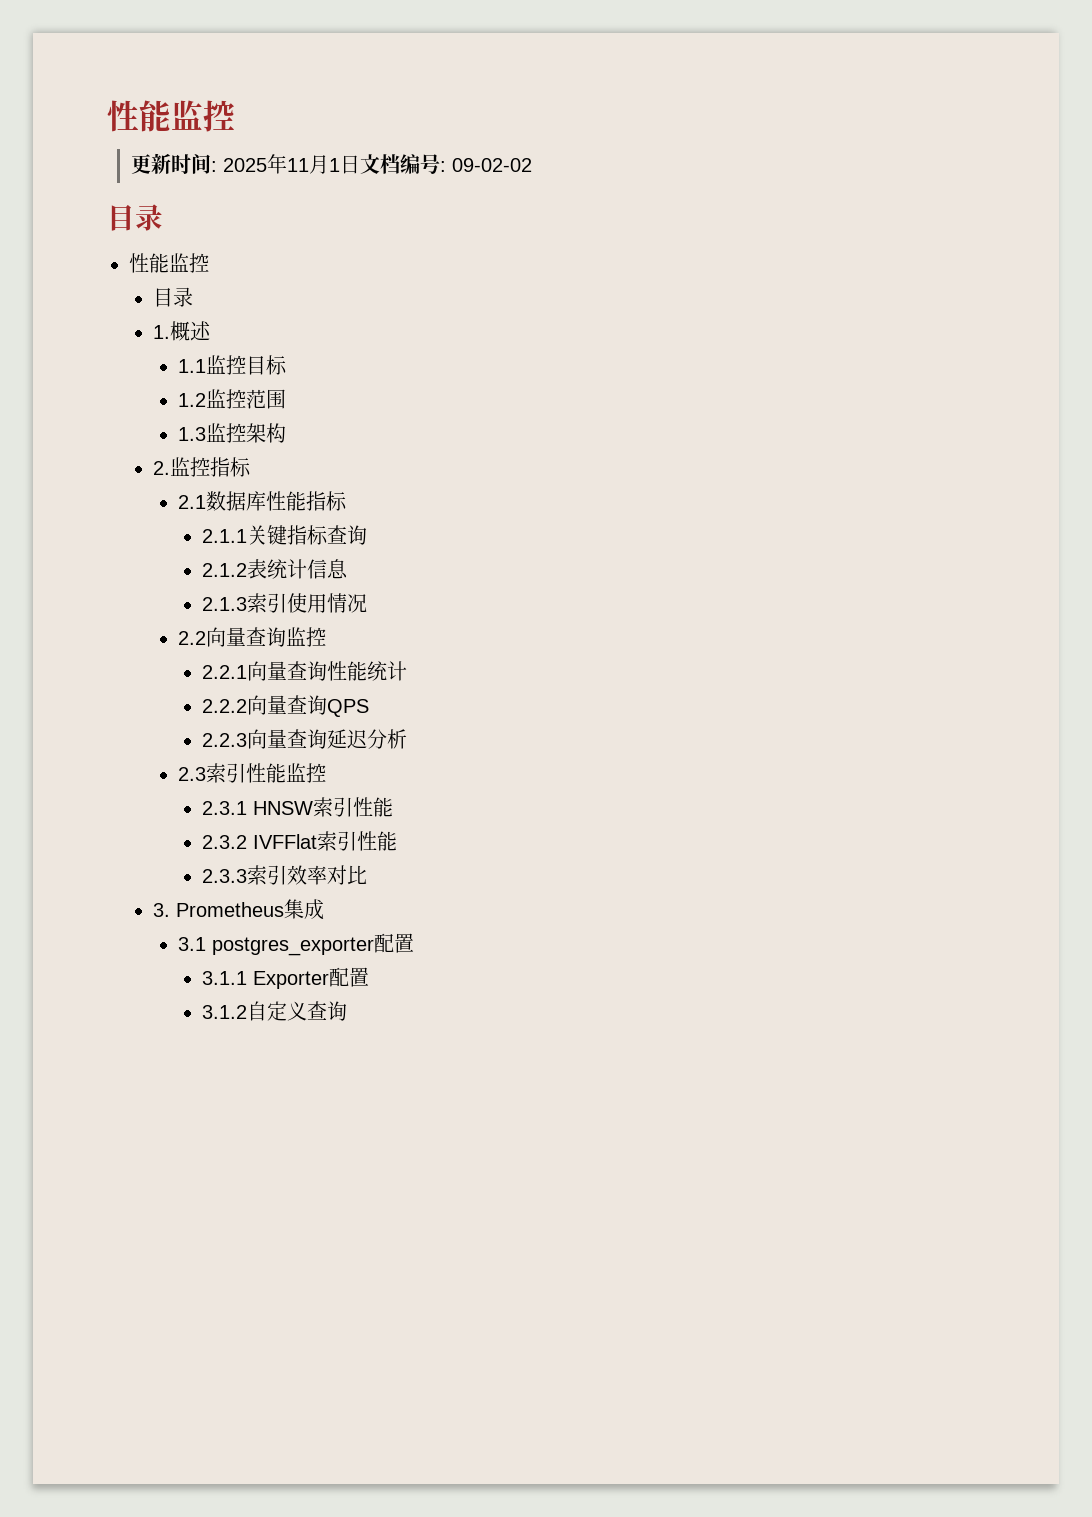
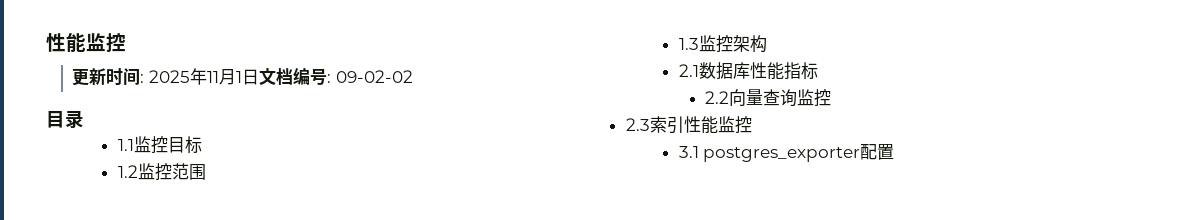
  更新时间: 2025年11月1日文档编号: 09-02-02
  目录
- 性能监控
- 目录
- 1.概述
- 2.监控指标
- 2.1.1关键指标查询
- 2.1.2表统计信息
- 2.1.3索引使用情况
  2.2向量查询监控
- 2.2.1向量查询性能统计
- 2.2.2向量查询QPS
- 2.2.3向量查询延迟分析
  2.3索引性能监控
- 2.3.1 HNSW索引性能
- 2.3.2 IVFFlat索引性能
- 2.3.3索引效率对比
- 3. Prometheus集成
  3.1 postgres_exporter配置
- 3.1.1 Exporter配置
- 3.1.2自定义查询

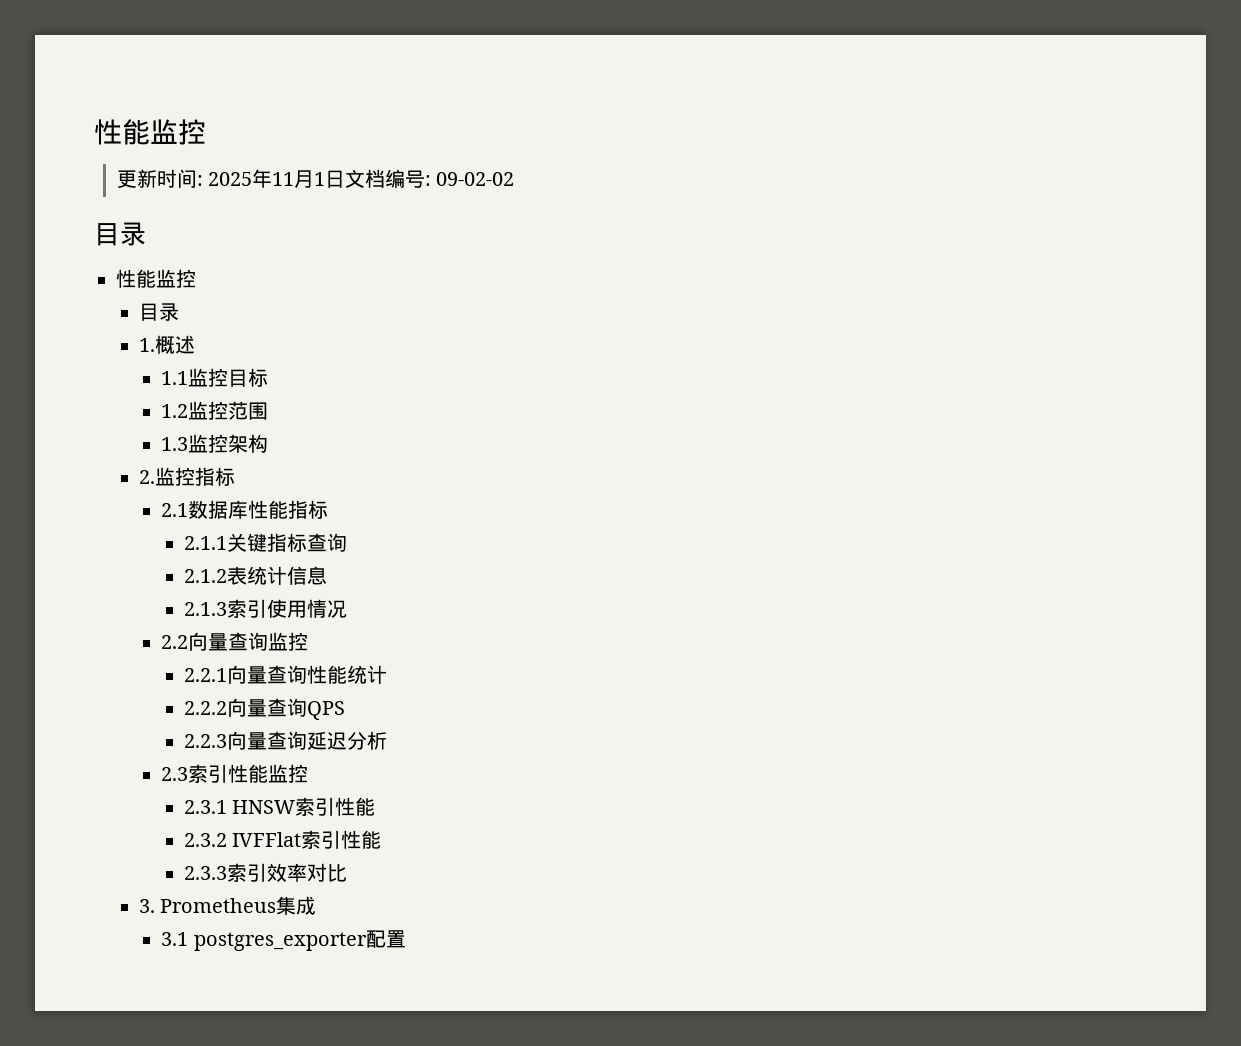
  更新时间: 2025年11月1日文档编号: 09-02-02
  目录
+ 性能监控
+ 目录
+ 1.概述
+ 2.监控指标
+ 2.1.1关键指标查询
+ 2.1.2表统计信息
+ 2.1.3索引使用情况
  2.2向量查询监控
+ 2.2.1向量查询性能统计
+ 2.2.2向量查询QPS
+ 2.2.3向量查询延迟分析
  2.3索引性能监控
+ 2.3.1 HNSW索引性能
+ 2.3.2 IVFFlat索引性能
+ 2.3.3索引效率对比
+ 3. Prometheus集成

